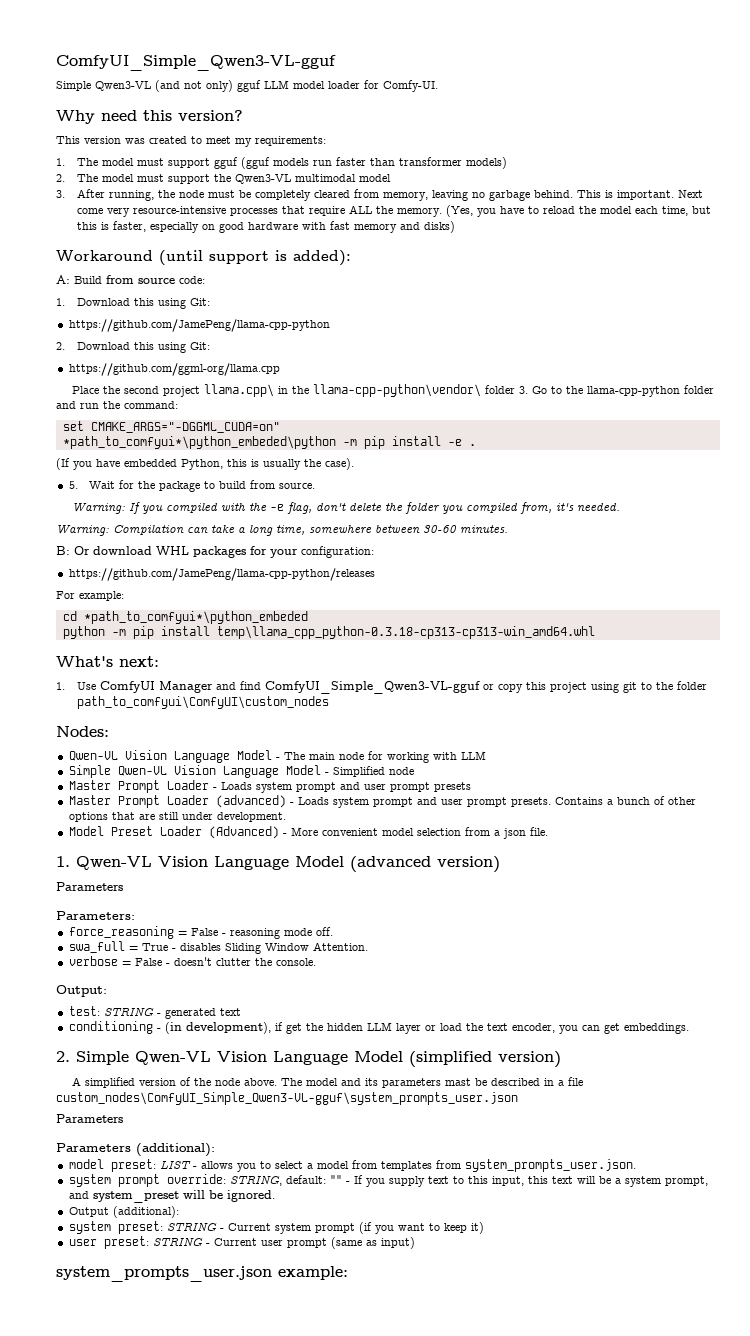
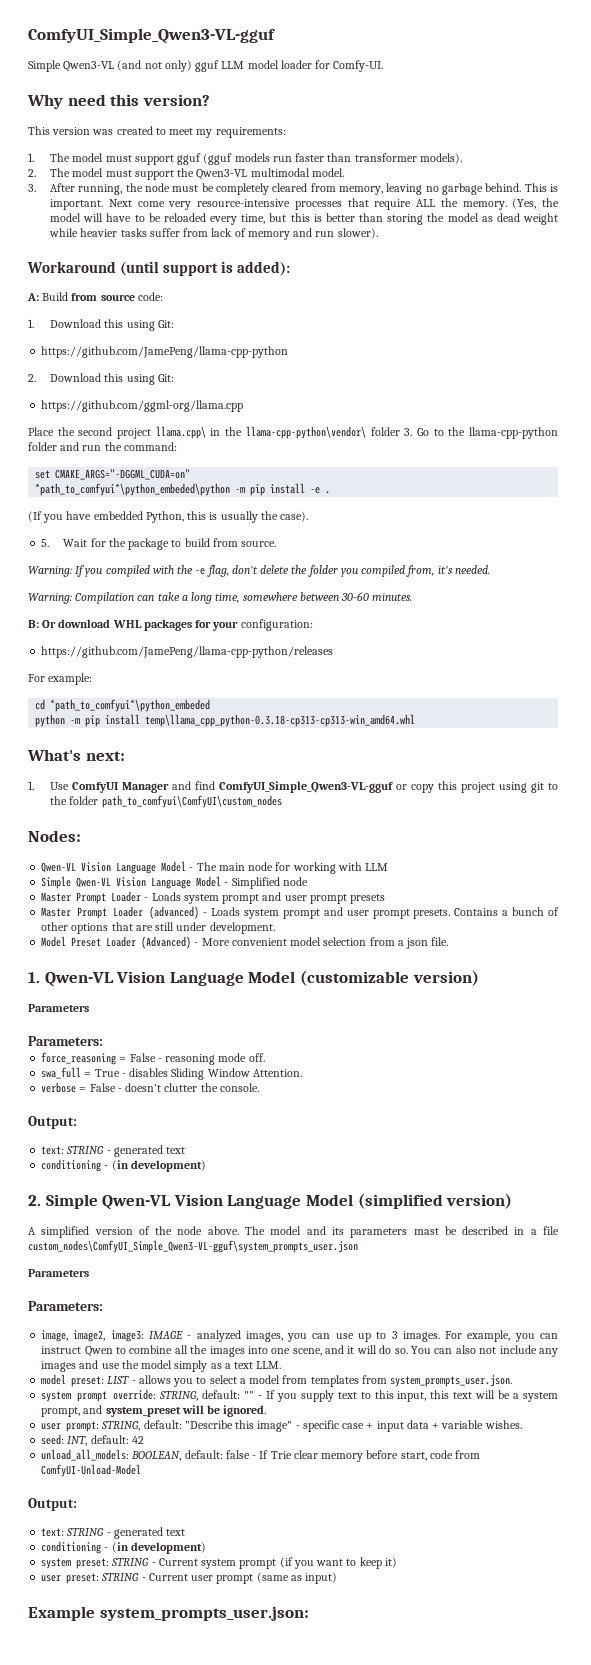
- 1. The model must support gguf (gguf models run faster than transformer models)
+ 1. The model must support gguf (gguf models run faster than transformer models).
- 2. The model must support the Qwen3-VL multimodal model
+ 2. The model must support the Qwen3-VL multimodal model.
- (Yes, you have to reload the model each time, but this is faster, especially on good hardware with fast memory and disks)
+ (Yes, the model will have to be reloaded every time, but this is better than storing the model as dead weight while heavier tasks suffer from lack of memory and run slower).
- 1. Qwen-VL Vision Language Model (advanced version)
+ 1. Qwen-VL Vision Language Model (customizable version)
  verbose = False - doesn't clutter the console.
  Output:
- test: STRING - generated text
- conditioning - (in development), if get the hidden LLM layer or load the text encoder, you can get embeddings.
+ text: STRING - generated text
+ conditioning - (in development)
  The model and its parameters mast be described in a file custom_nodes\ComfyUI_Simple_Qwen3-VL-gguf\system_prompts_user.json
  Parameters
- Parameters (additional):
+ Parameters:
+ image, image2, image3: IMAGE - analyzed images, you can use up to 3 images. For example, you can instruct Qwen to combine all the images into one scene, and it will do so. You can also not include any images and use the model simply as a text LLM.
- Output (additional):
+ user prompt: STRING, default: "Describe this image" - specific case + input data + variable wishes.
+ seed: INT, default: 42
+ unload_all_models: BOOLEAN, default: false - If Trie clear memory before start, code from ComfyUI-Unload-Model
+ Output:
+ text: STRING - generated text
+ conditioning - (in development)
- system_prompts_user.json example:
+ Example system_prompts_user.json:

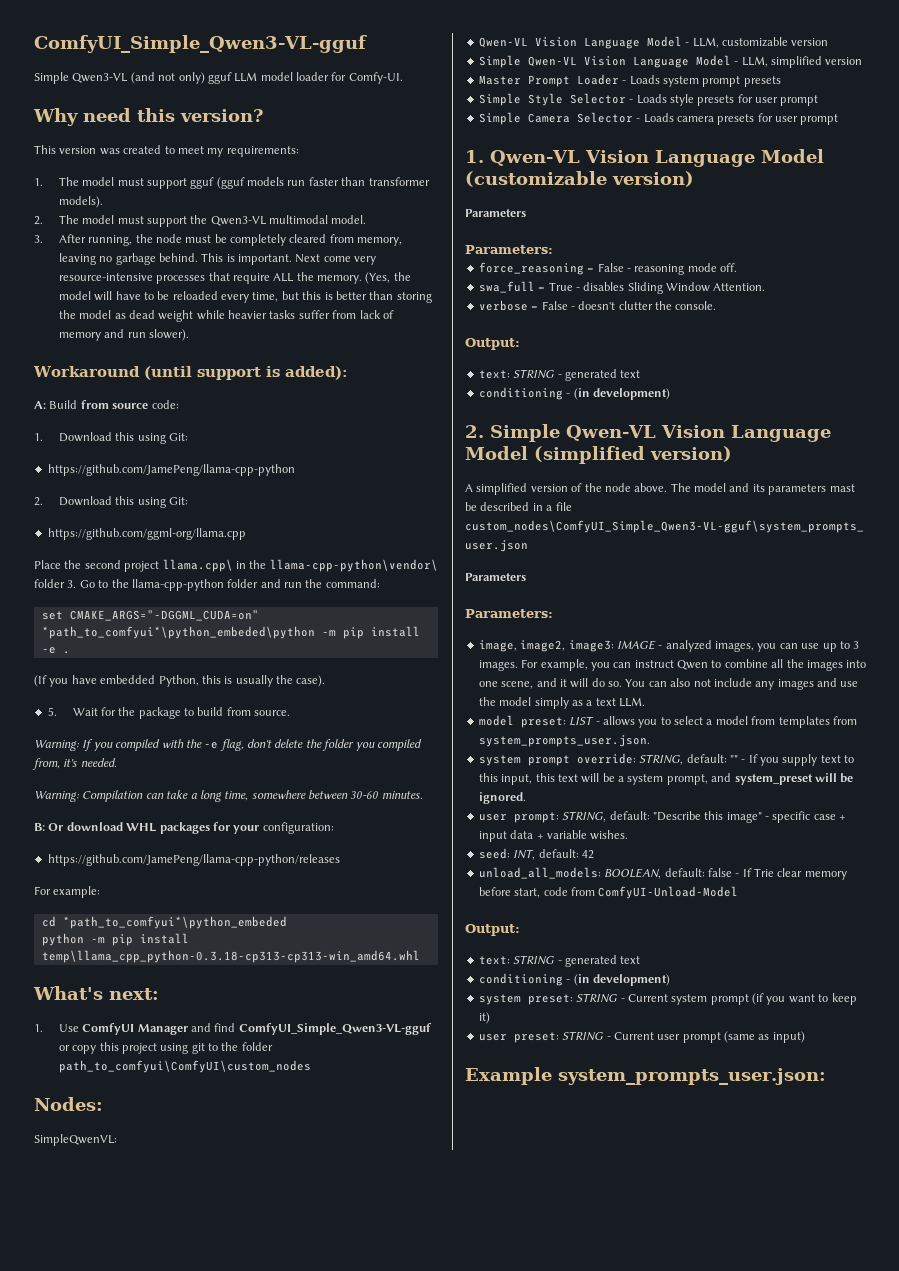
- Qwen-VL Vision Language Model - The main node for working with LLM
+ SimpleQwenVL:
+ Qwen-VL Vision Language Model - LLM, customizable version
- Simple Qwen-VL Vision Language Model - Simplified node
+ Simple Qwen-VL Vision Language Model - LLM, simplified version
- Master Prompt Loader - Loads system prompt and user prompt presets
- Master Prompt Loader (advanced) - Loads system prompt and user prompt presets. Contains a bunch of other options that are still under development.
- Model Preset Loader (Advanced) - More convenient model selection from a json file.
+ Master Prompt Loader - Loads system prompt presets
+ Simple Style Selector - Loads style presets for user prompt
+ Simple Camera Selector - Loads camera presets for user prompt

